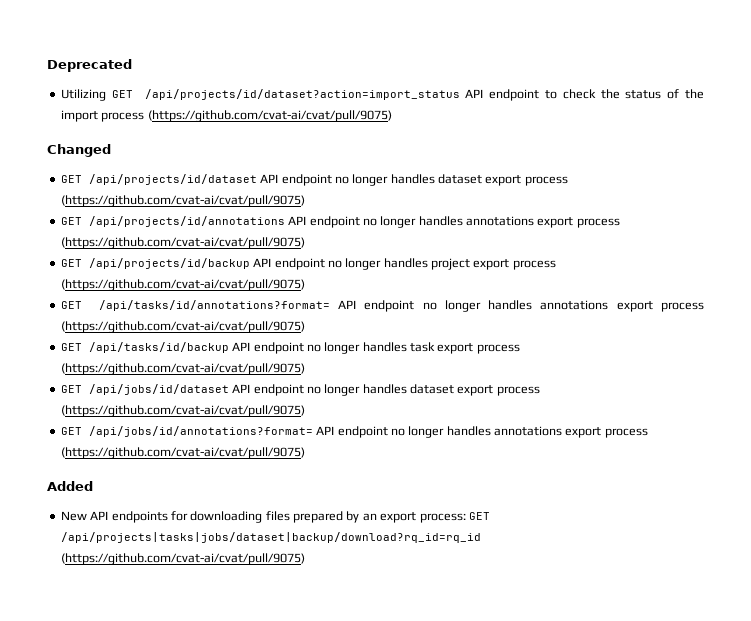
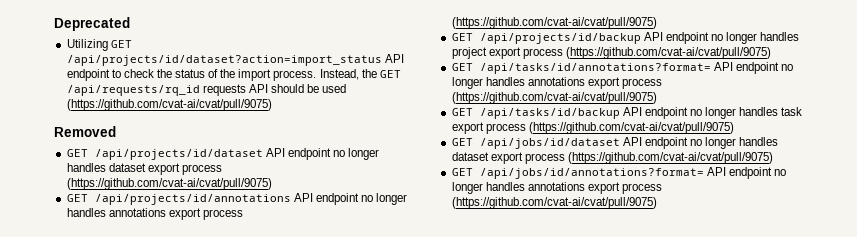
- Utilizing GET /api/projects/id/dataset?action=import_status API endpoint to check the status of the import process (https://github.com/cvat-ai/cvat/pull/9075)
- Changed
+ Utilizing GET /api/projects/id/dataset?action=import_status API endpoint to check the status of the import process. Instead, the GET /api/requests/rq_id requests API should be used (https://github.com/cvat-ai/cvat/pull/9075)
+ Removed
- Added
- New API endpoints for downloading files prepared by an export process: GET /api/projects|tasks|jobs/dataset|backup/download?rq_id=rq_id (https://github.com/cvat-ai/cvat/pull/9075)

